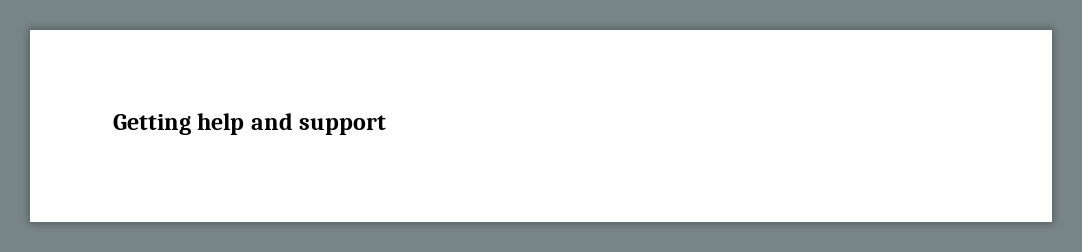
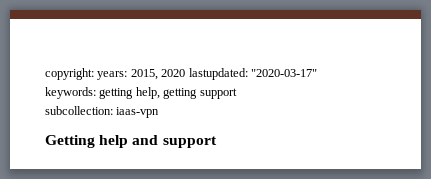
+ copyright: years: 2015, 2020 lastupdated: "2020-03-17"
+ keywords: getting help, getting support
+ subcollection: iaas-vpn

